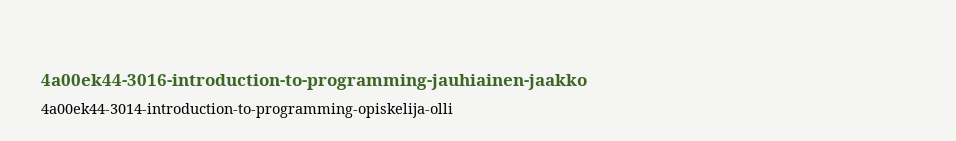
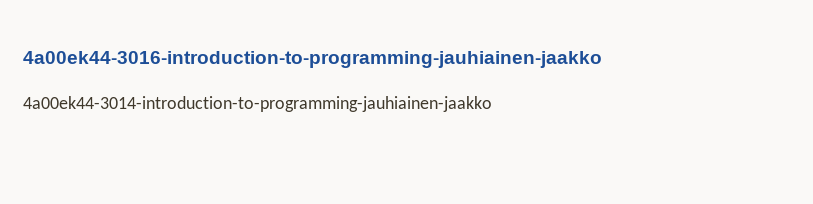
- 4a00ek44-3014-introduction-to-programming-opiskelija-olli
+ 4a00ek44-3014-introduction-to-programming-jauhiainen-jaakko

